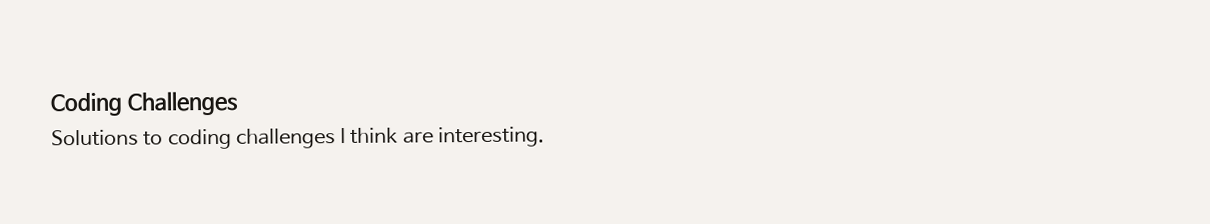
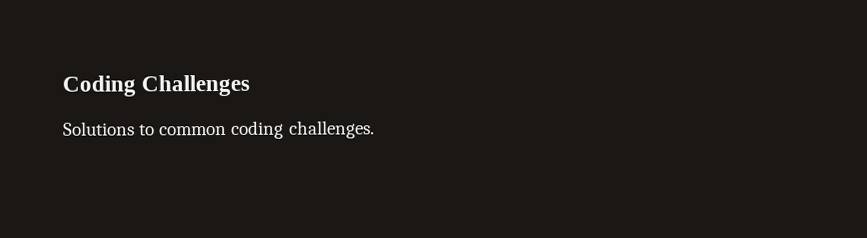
- Solutions to coding challenges I think are interesting.
+ Solutions to common coding challenges.

